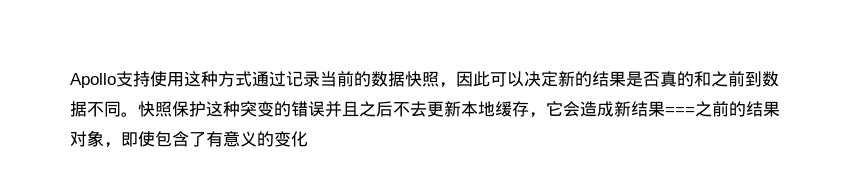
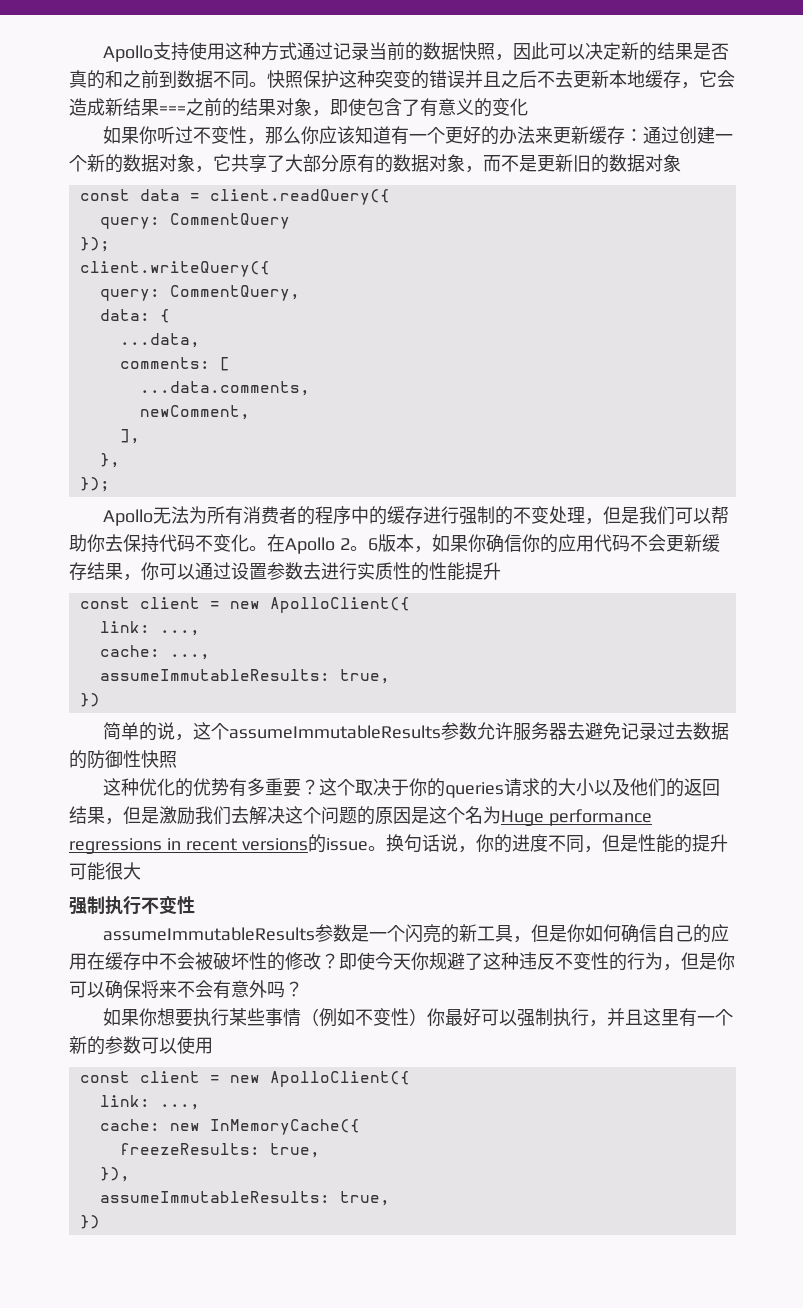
+ 如果你听过不变性，那么你应该知道有一个更好的办法来更新缓存：通过创建一个新的数据对象，它共享了大部分原有的数据对象，而不是更新旧的数据对象
+ const data = client.readQuery({
+ query: CommentQuery
+ });
+ client.writeQuery({
+ query: CommentQuery,
+ data: {
+ ...data,
+ comments: [
+ ...data.comments,
+ newComment,
+ ],
+ },
+ });
+ Apollo无法为所有消费者的程序中的缓存进行强制的不变处理，但是我们可以帮助你去保持代码不变化。在Apollo 2。6版本，如果你确信你的应用代码不会更新缓存结果，你可以通过设置参数去进行实质性的性能提升
+ const client = new ApolloClient({
+ link: ...,
+ cache: ...,
+ assumeImmutableResults: true,
+ })
+ 简单的说，这个assumeImmutableResults参数允许服务器去避免记录过去数据的防御性快照
+ 这种优化的优势有多重要？这个取决于你的queries请求的大小以及他们的返回结果，但是激励我们去解决这个问题的原因是这个名为Huge performance regressions in recent versions的issue。换句话说，你的进度不同，但是性能的提升可能很大
+ 强制执行不变性
+ assumeImmutableResults参数是一个闪亮的新工具，但是你如何确信自己的应用在缓存中不会被破坏性的修改？即使今天你规避了这种违反不变性的行为，但是你可以确保将来不会有意外吗？
+ 如果你想要执行某些事情（例如不变性）你最好可以强制执行，并且这里有一个新的参数可以使用
+ const client = new ApolloClient({
+ link: ...,
+ cache: new InMemoryCache({
+ freezeResults: true,
+ }),
+ assumeImmutableResults: true,
+ })

